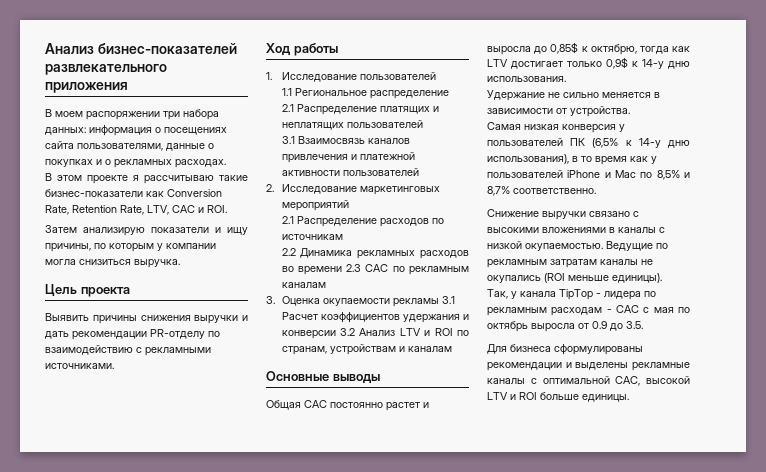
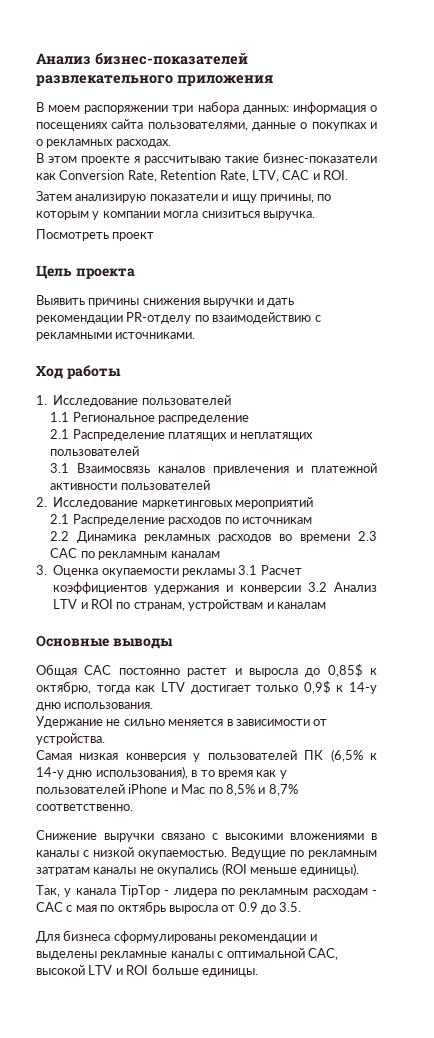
+ Посмотреть проект

